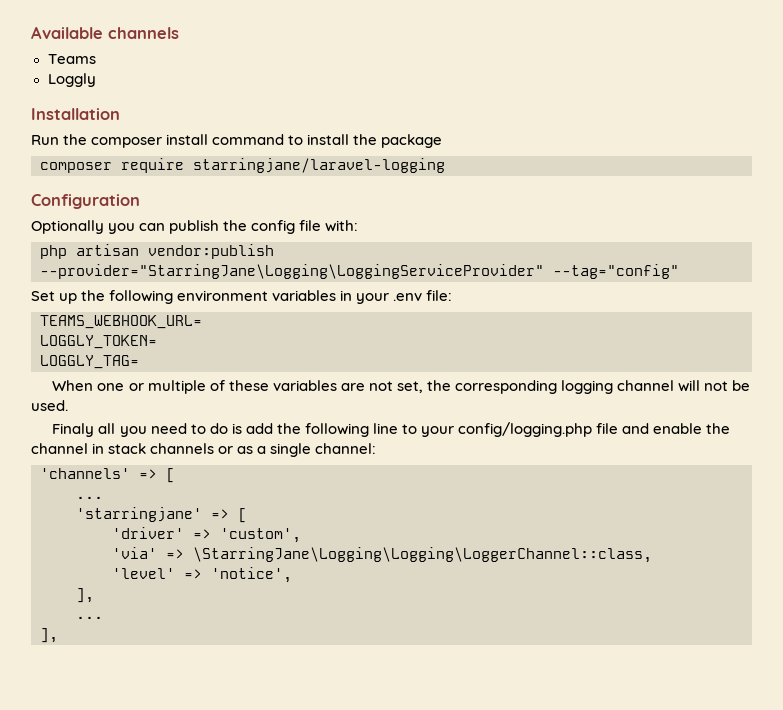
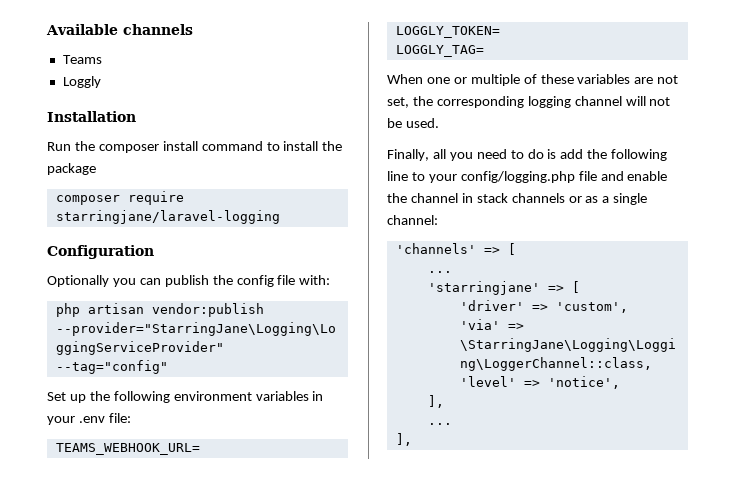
- Finaly all you need to do is add the following line to your config/logging.php file and enable the channel in stack channels or as a single channel:
+ Finally, all you need to do is add the following line to your config/logging.php file and enable the channel in stack channels or as a single channel:

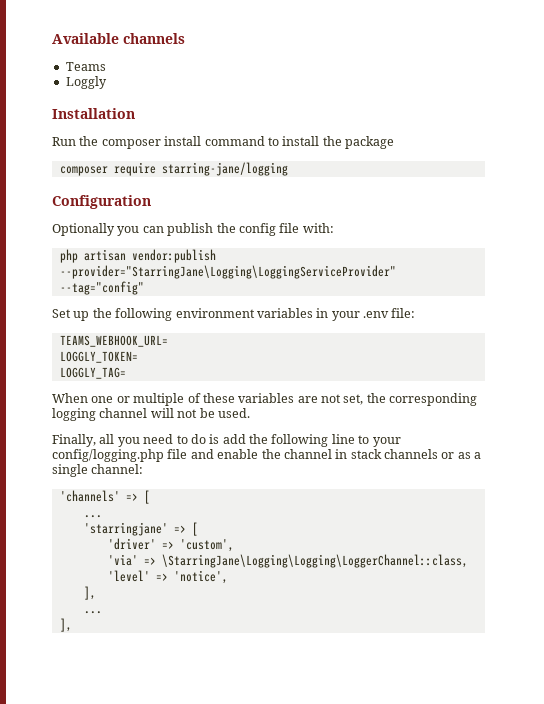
- composer require starringjane/laravel-logging
+ composer require starring-jane/logging

